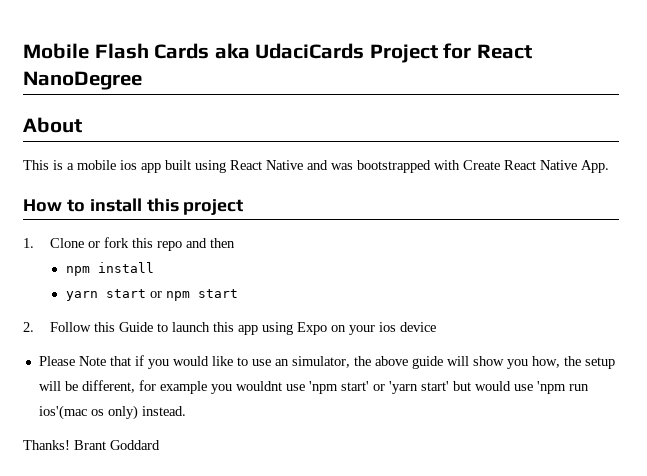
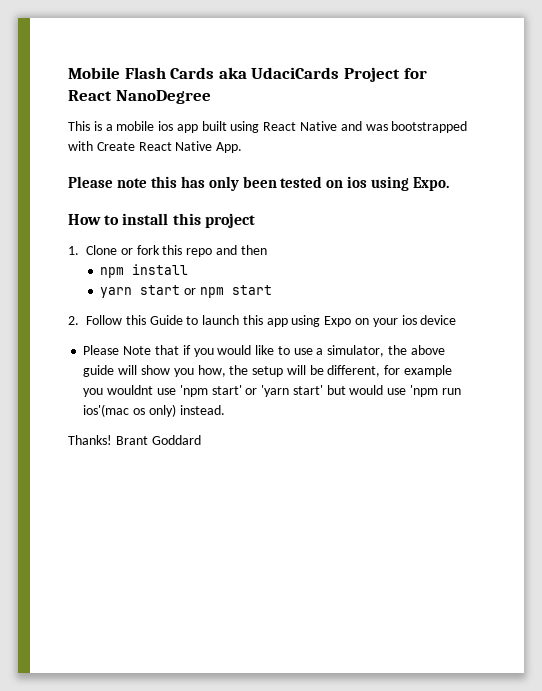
- About
+ Please note this has only been tested on ios using Expo.
- Please Note that if you would like to use an simulator, the above guide will show you how, the setup will be different, for example you wouldnt use 'npm start' or 'yarn start' but would use 'npm run ios'(mac os only) instead.
+ Please Note that if you would like to use a simulator, the above guide will show you how, the setup will be different, for example you wouldnt use 'npm start' or 'yarn start' but would use 'npm run ios'(mac os only) instead.

